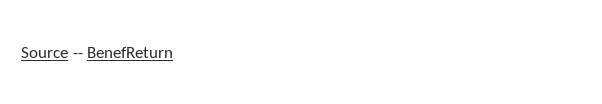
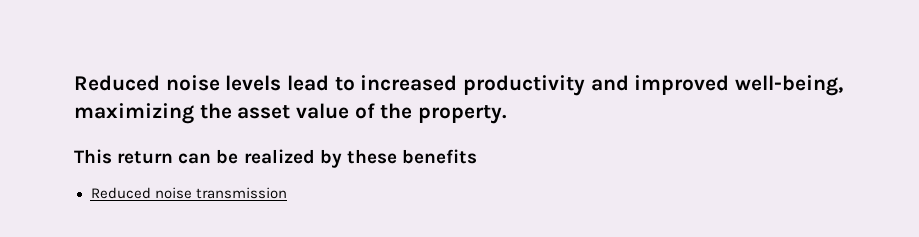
- Source -- BenefReturn
+ Reduced noise levels lead to increased productivity and improved well-being, maximizing the asset value of the property.
+ This return can be realized by these benefits
+ Reduced noise transmission

